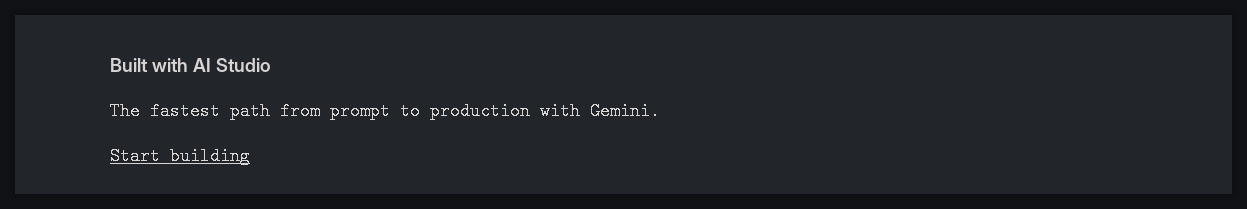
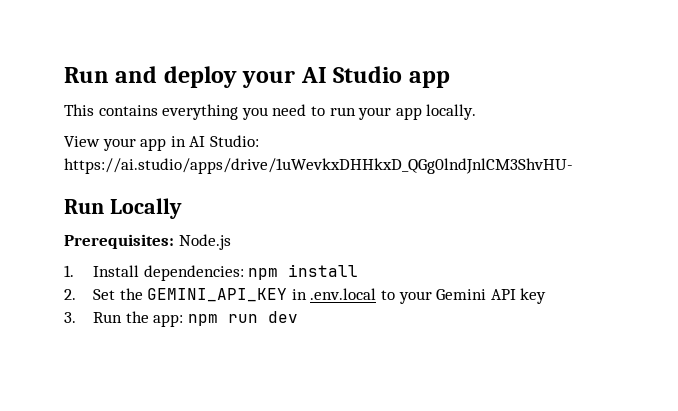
- Built with AI Studio
- The fastest path from prompt to production with Gemini.
- Start building
+ Run and deploy your AI Studio app
+ This contains everything you need to run your app locally.
+ View your app in AI Studio: https://ai.studio/apps/drive/1uWevkxDHHkxD_QGg0lndJnlCM3ShvHU-
+ Run Locally
+ Prerequisites: Node.js
+ 1. Install dependencies: npm install
+ 2. Set the GEMINI_API_KEY in .env.local to your Gemini API key
+ 3. Run the app: npm run dev

